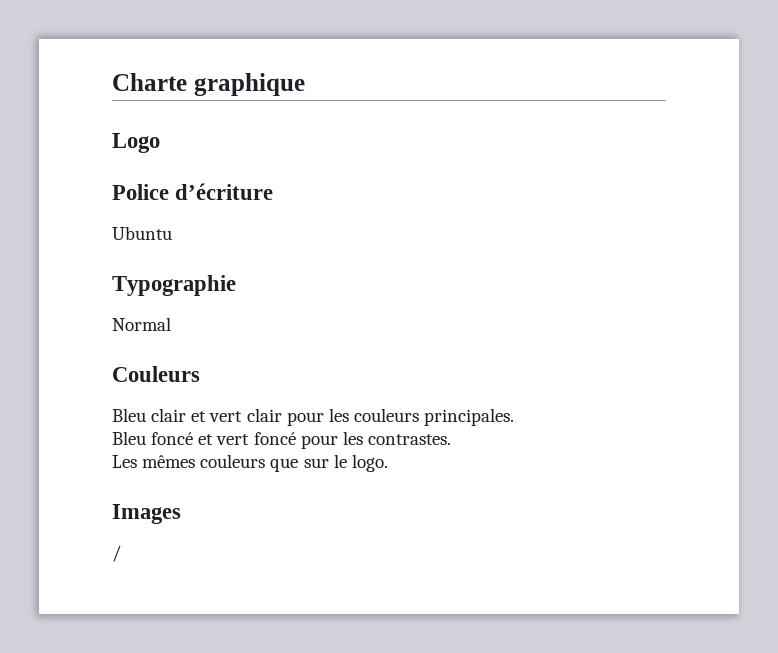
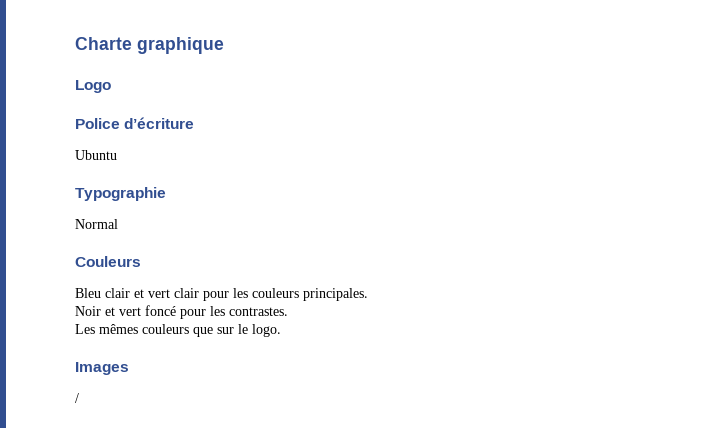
- Bleu foncé et vert foncé pour les contrastes.
+ Noir et vert foncé pour les contrastes.

